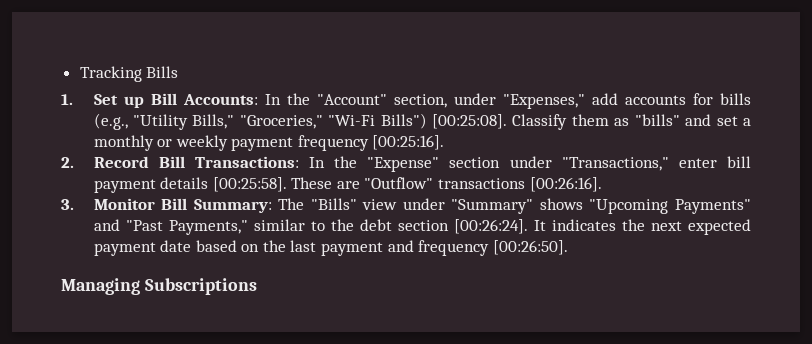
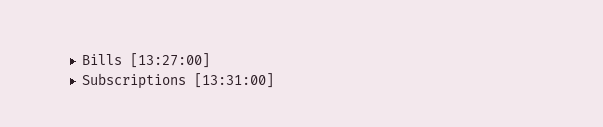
- Tracking Bills
- 1. Set up Bill Accounts: In the "Account" section, under "Expenses," add accounts for bills (e.g., "Utility Bills," "Groceries," "Wi-Fi Bills") [00:25:08]. Classify them as "bills" and set a monthly or weekly payment frequency [00:25:16].
- 2. Record Bill Transactions: In the "Expense" section under "Transactions," enter bill payment details [00:25:58]. These are "Outflow" transactions [00:26:16].
- 3. Monitor Bill Summary: The "Bills" view under "Summary" shows "Upcoming Payments" and "Past Payments," similar to the debt section [00:26:24]. It indicates the next expected payment date based on the last payment and frequency [00:26:50].
- Managing Subscriptions
+ Bills [13:27:00]
+ Subscriptions [13:31:00]

